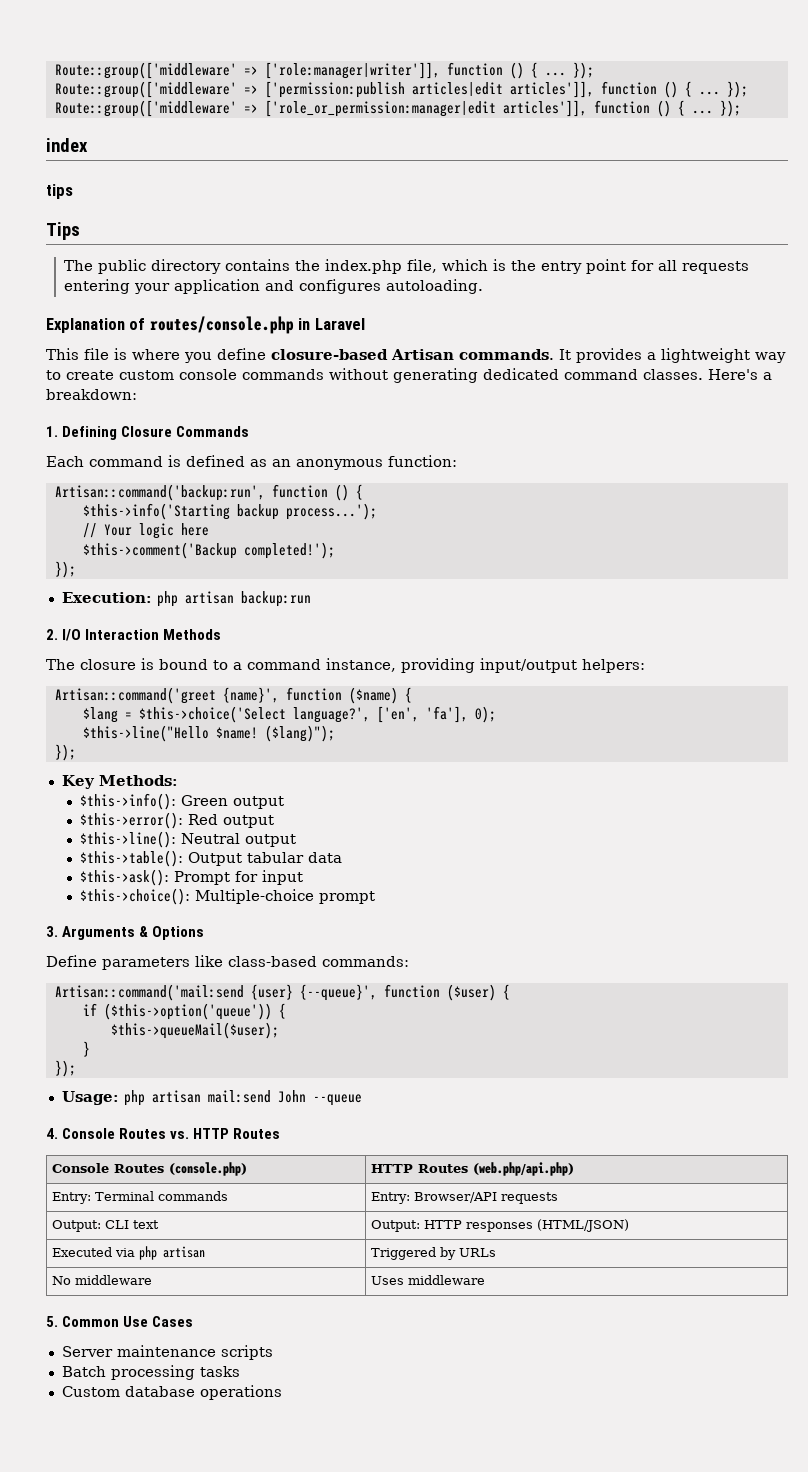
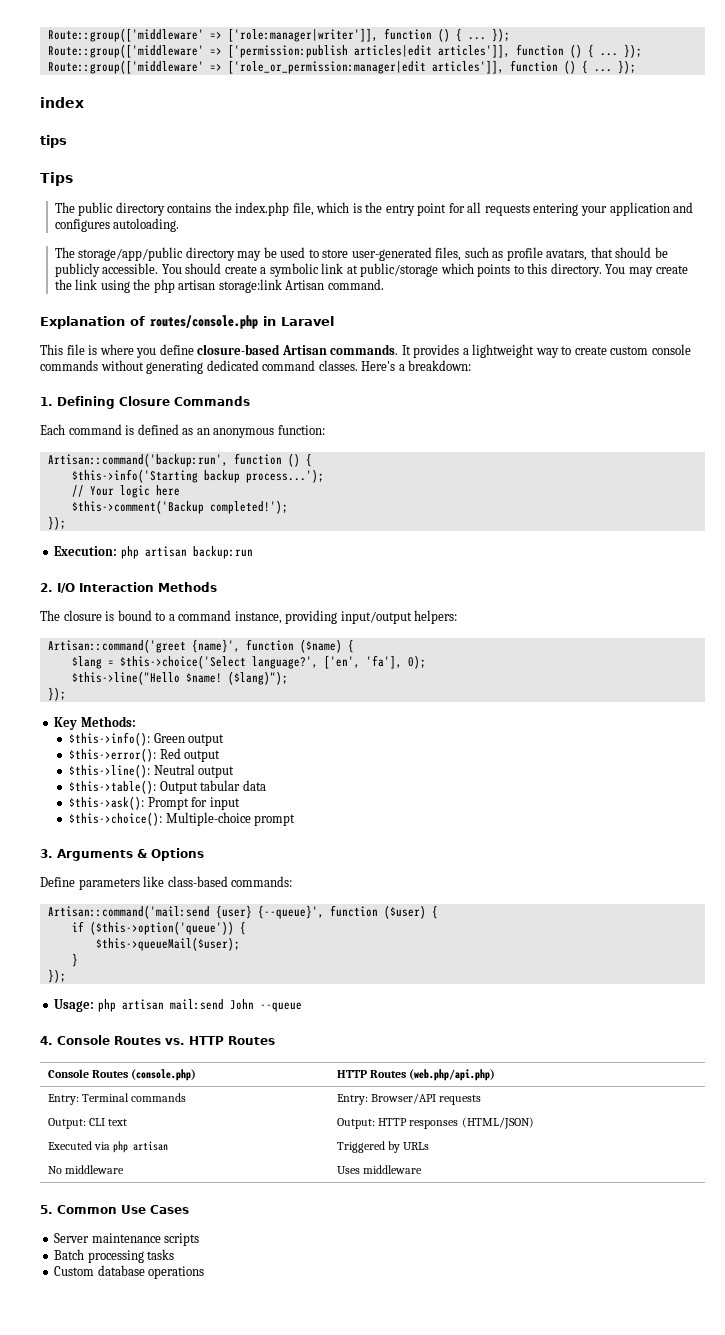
+ The storage/app/public directory may be used to store user-generated files, such as profile avatars, that should be publicly accessible. You should create a symbolic link at public/storage which points to this directory. You may create the link using the php artisan storage:link Artisan command.

